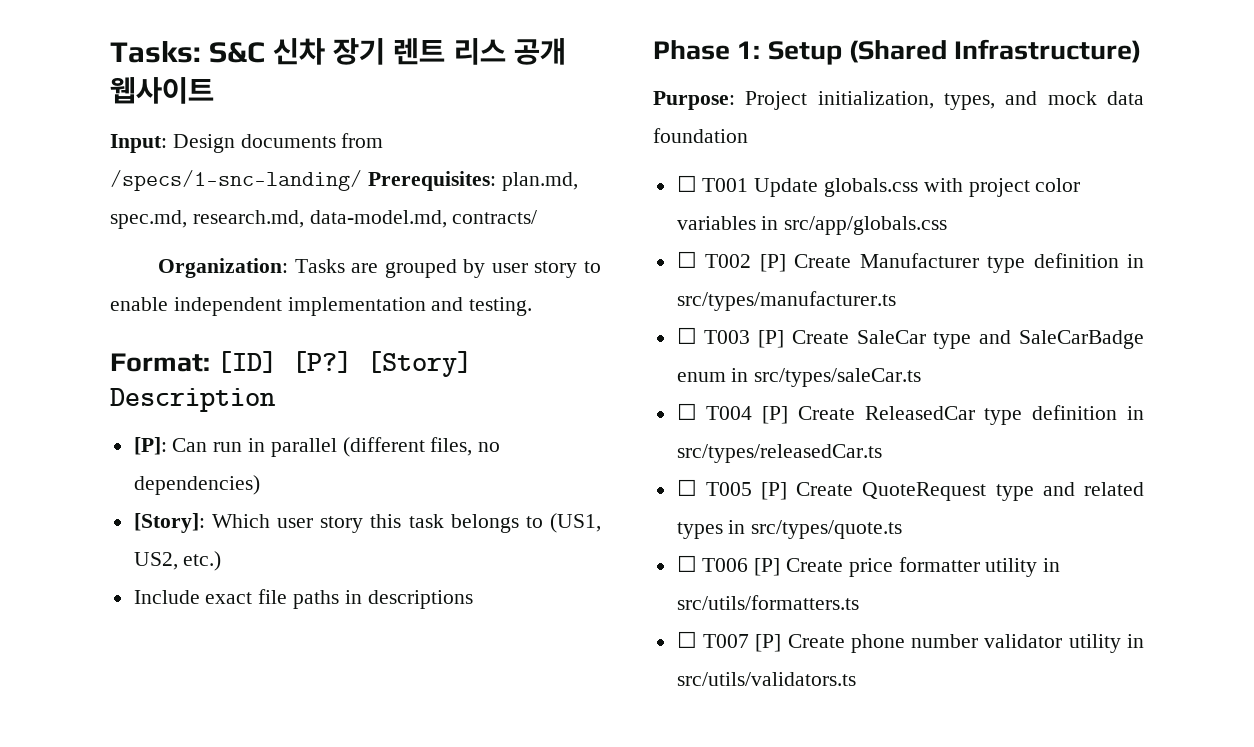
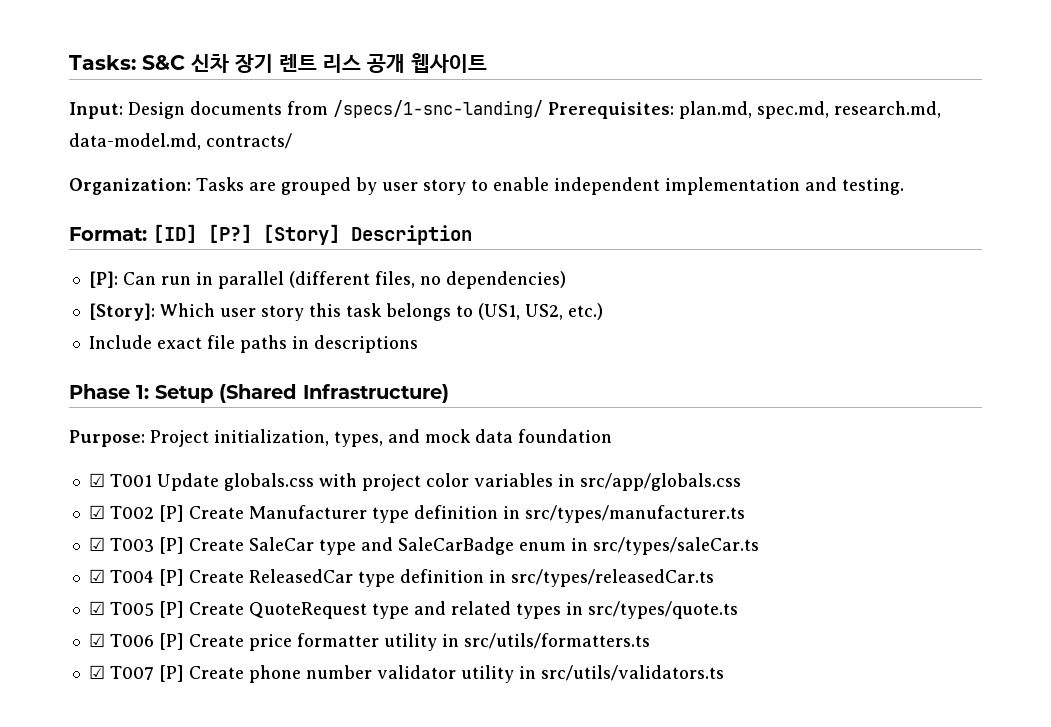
- ☐ T001 Update globals.css with project color variables in src/app/globals.css
+ ☑ T001 Update globals.css with project color variables in src/app/globals.css
- ☐ T002 [P] Create Manufacturer type definition in src/types/manufacturer.ts
+ ☑ T002 [P] Create Manufacturer type definition in src/types/manufacturer.ts
- ☐ T003 [P] Create SaleCar type and SaleCarBadge enum in src/types/saleCar.ts
+ ☑ T003 [P] Create SaleCar type and SaleCarBadge enum in src/types/saleCar.ts
- ☐ T004 [P] Create ReleasedCar type definition in src/types/releasedCar.ts
+ ☑ T004 [P] Create ReleasedCar type definition in src/types/releasedCar.ts
- ☐ T005 [P] Create QuoteRequest type and related types in src/types/quote.ts
+ ☑ T005 [P] Create QuoteRequest type and related types in src/types/quote.ts
- ☐ T006 [P] Create price formatter utility in src/utils/formatters.ts
+ ☑ T006 [P] Create price formatter utility in src/utils/formatters.ts
- ☐ T007 [P] Create phone number validator utility in src/utils/validators.ts
+ ☑ T007 [P] Create phone number validator utility in src/utils/validators.ts

